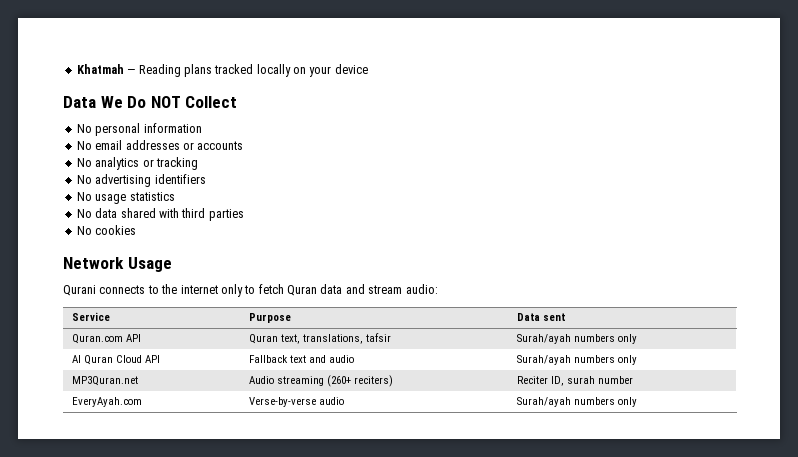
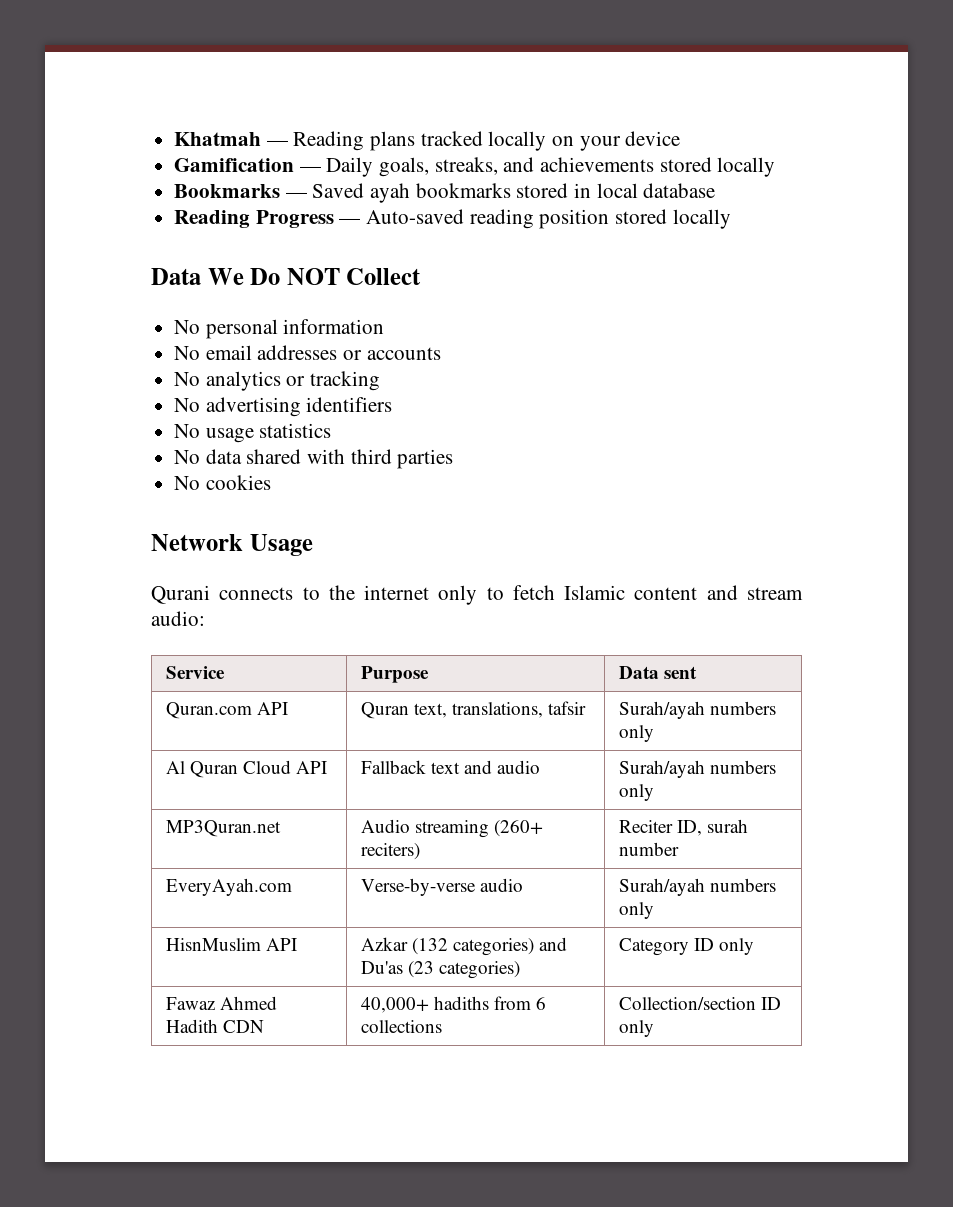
+ Gamification — Daily goals, streaks, and achievements stored locally
+ Bookmarks — Saved ayah bookmarks stored in local database
+ Reading Progress — Auto-saved reading position stored locally
- Qurani connects to the internet only to fetch Quran data and stream audio:
+ Qurani connects to the internet only to fetch Islamic content and stream audio:
+ HisnMuslim API | Azkar (132 categories) and Du'as (23 categories) | Category ID only
+ Fawaz Ahmed Hadith CDN | 40,000+ hadiths from 6 collections | Collection/section ID only

